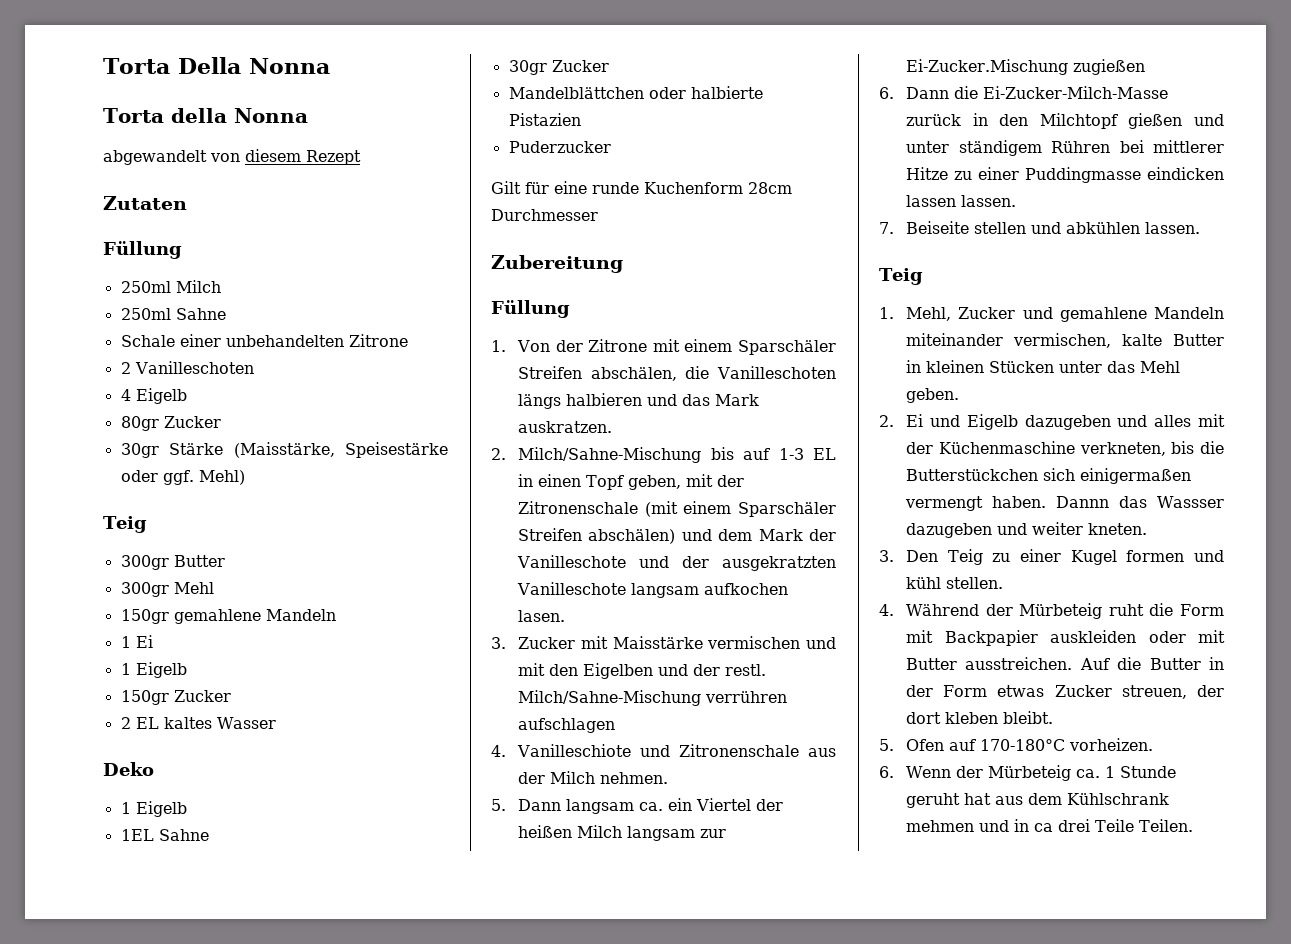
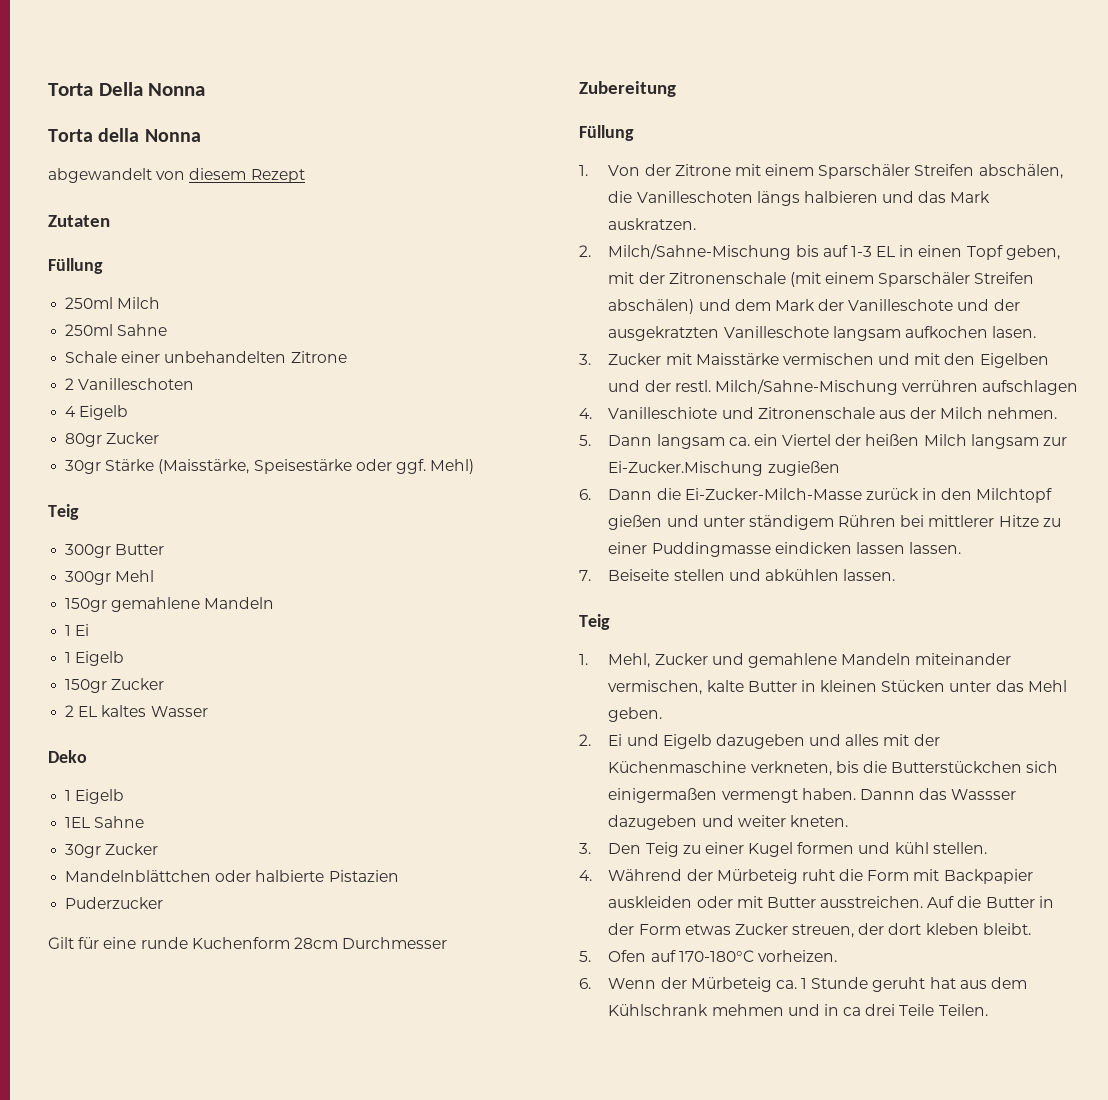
- Mandelblättchen oder halbierte Pistazien
+ Mandelnblättchen oder halbierte Pistazien

